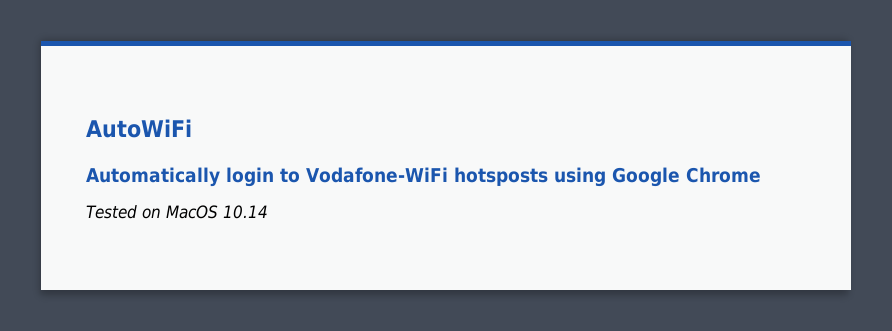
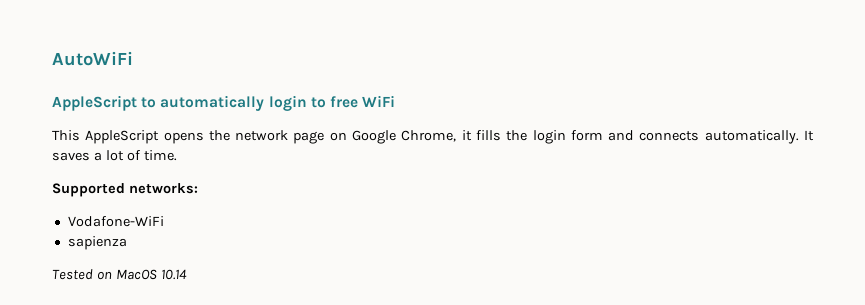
- Automatically login to Vodafone-WiFi hotsposts using Google Chrome
+ AppleScript to automatically login to free WiFi
+ This AppleScript opens the network page on Google Chrome, it fills the login form and connects automatically. It saves a lot of time.
+ Supported networks:
+ Vodafone-WiFi
+ sapienza

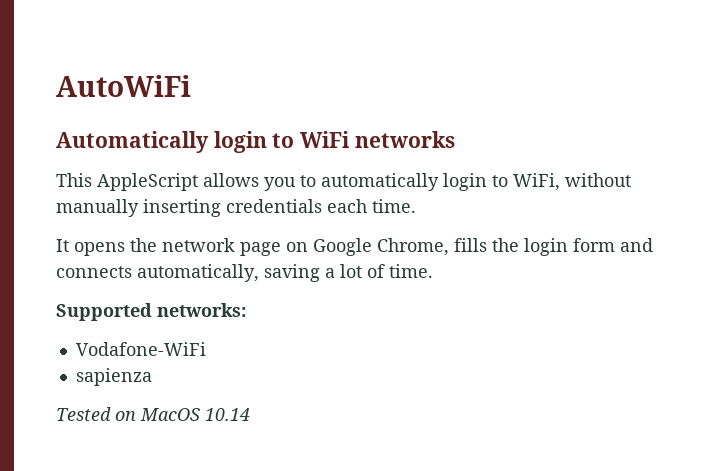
- AppleScript to automatically login to free WiFi
- This AppleScript opens the network page on Google Chrome, it fills the login form and connects automatically. It saves a lot of time.
+ Automatically login to WiFi networks
+ This AppleScript allows you to automatically login to WiFi, without manually inserting credentials each time.
+ It opens the network page on Google Chrome, fills the login form and connects automatically, saving a lot of time.

